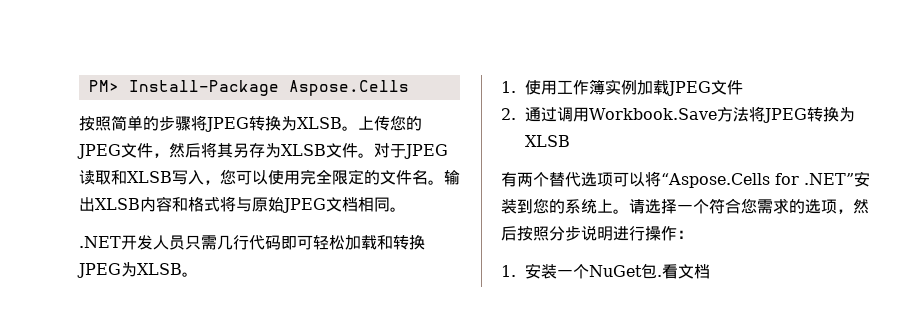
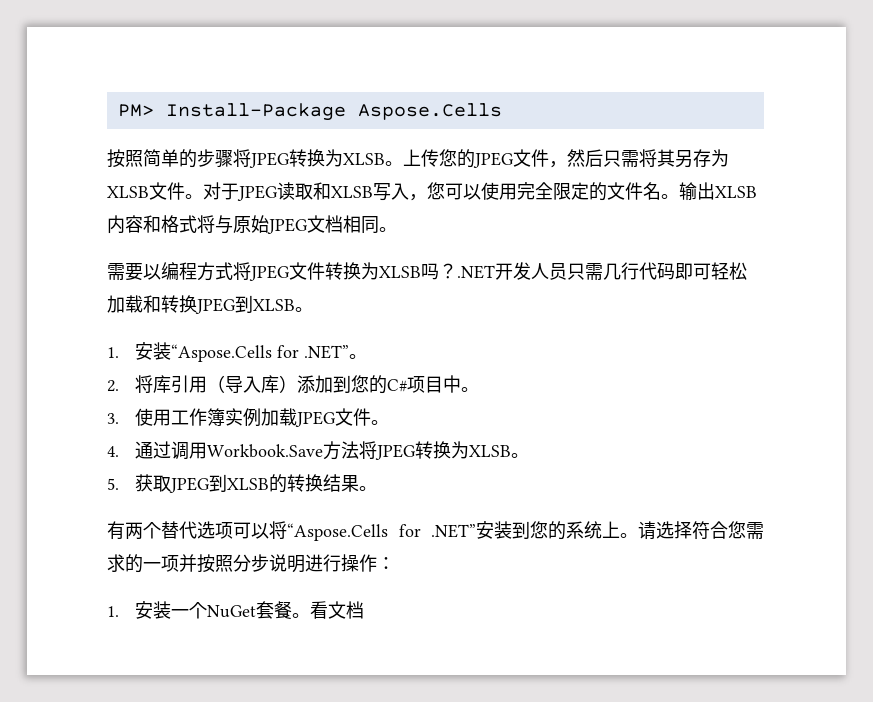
- 上传您的JPEG文件，然后将其另存为XLSB文件。
+ 上传您的JPEG文件，然后只需将其另存为XLSB文件。
- .NET开发人员只需几行代码即可轻松加载和转换JPEG为XLSB。
+ 需要以编程方式将JPEG文件转换为XLSB吗？.NET开发人员只需几行代码即可轻松加载和转换JPEG到XLSB。
- 1.使用工作簿实例加载JPEG文件
- 2.通过调用Workbook.Save方法将JPEG转换为XLSB
+ 1.安装“Aspose.Cells for .NET”。
+ 2.将库引用（导入库）添加到您的C#项目中。
+ 3.使用工作簿实例加载JPEG文件。
+ 4.通过调用Workbook.Save方法将JPEG转换为XLSB。
+ 5.获取JPEG到XLSB的转换结果。
- 请选择一个符合您需求的选项，然后按照分步说明进行操作：
+ 请选择符合您需求的一项并按照分步说明进行操作：
- 1.安装一个NuGet包.
+ 1.安装一个NuGet套餐。

